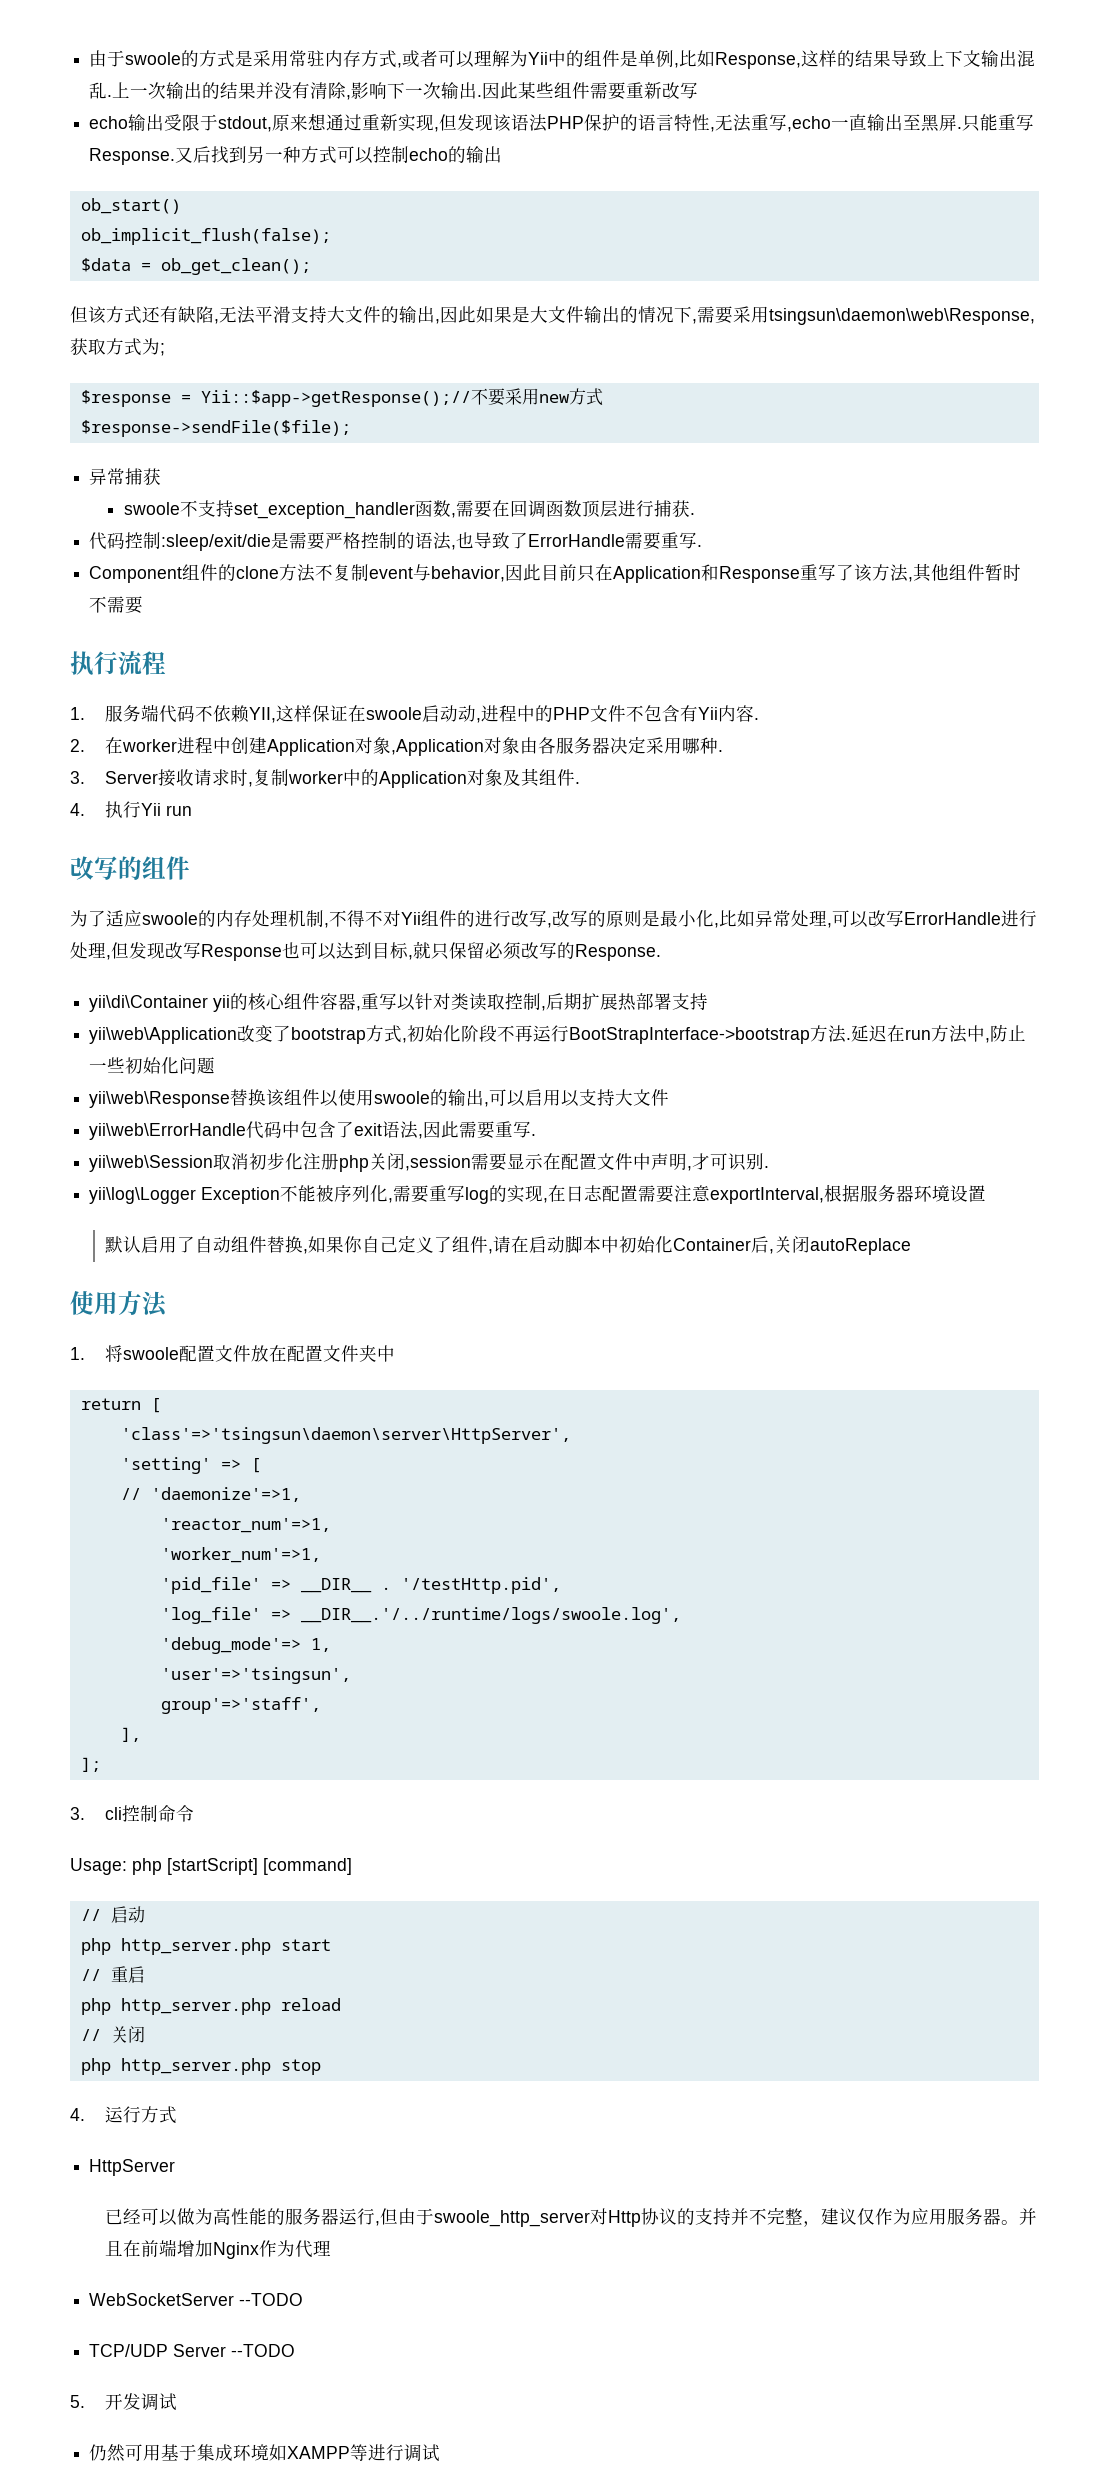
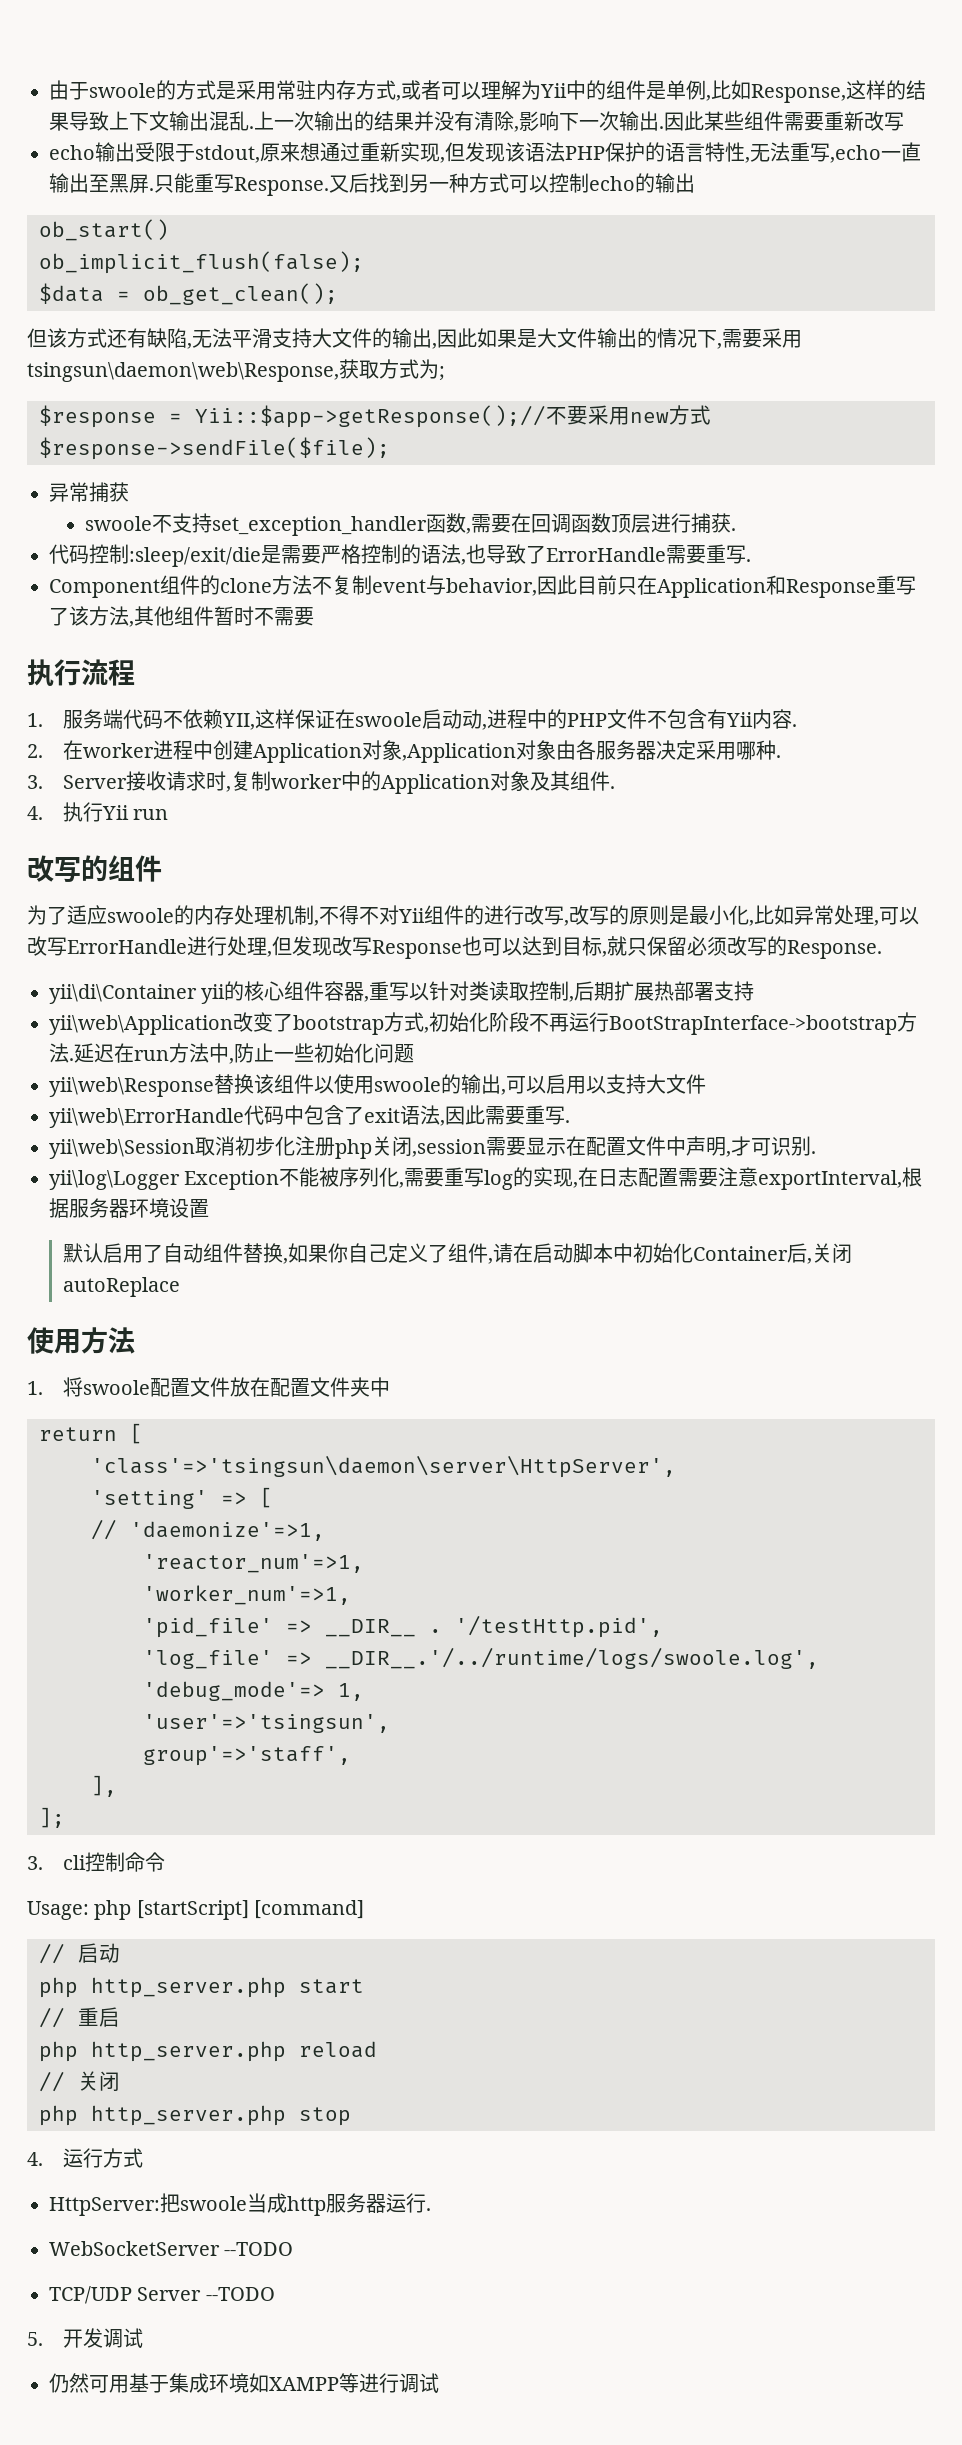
- HttpServer
- 已经可以做为高性能的服务器运行,但由于swoole_http_server对Http协议的支持并不完整，建议仅作为应用服务器。并且在前端增加Nginx作为代理
+ HttpServer:把swoole当成http服务器运行.

